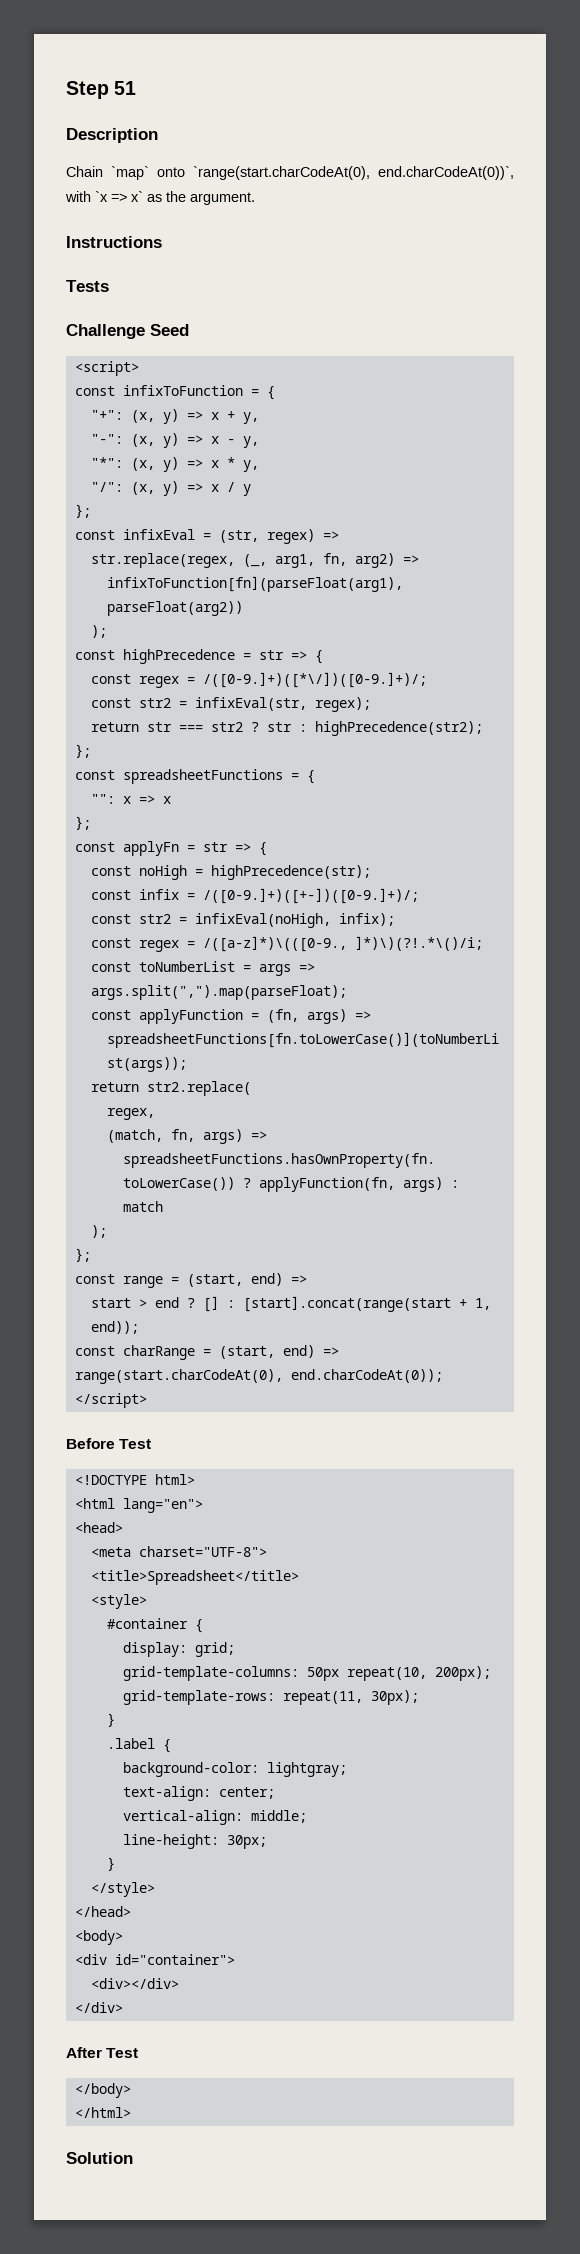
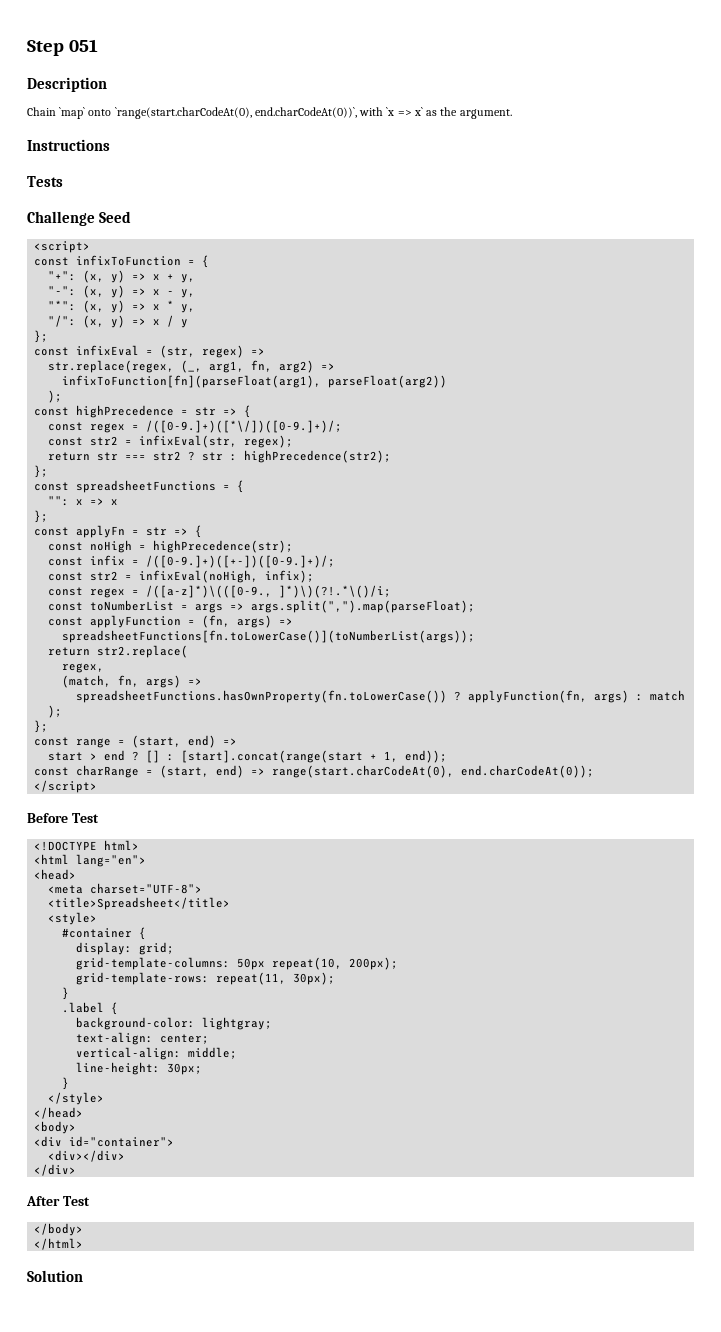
- Step 51
+ Step 051

